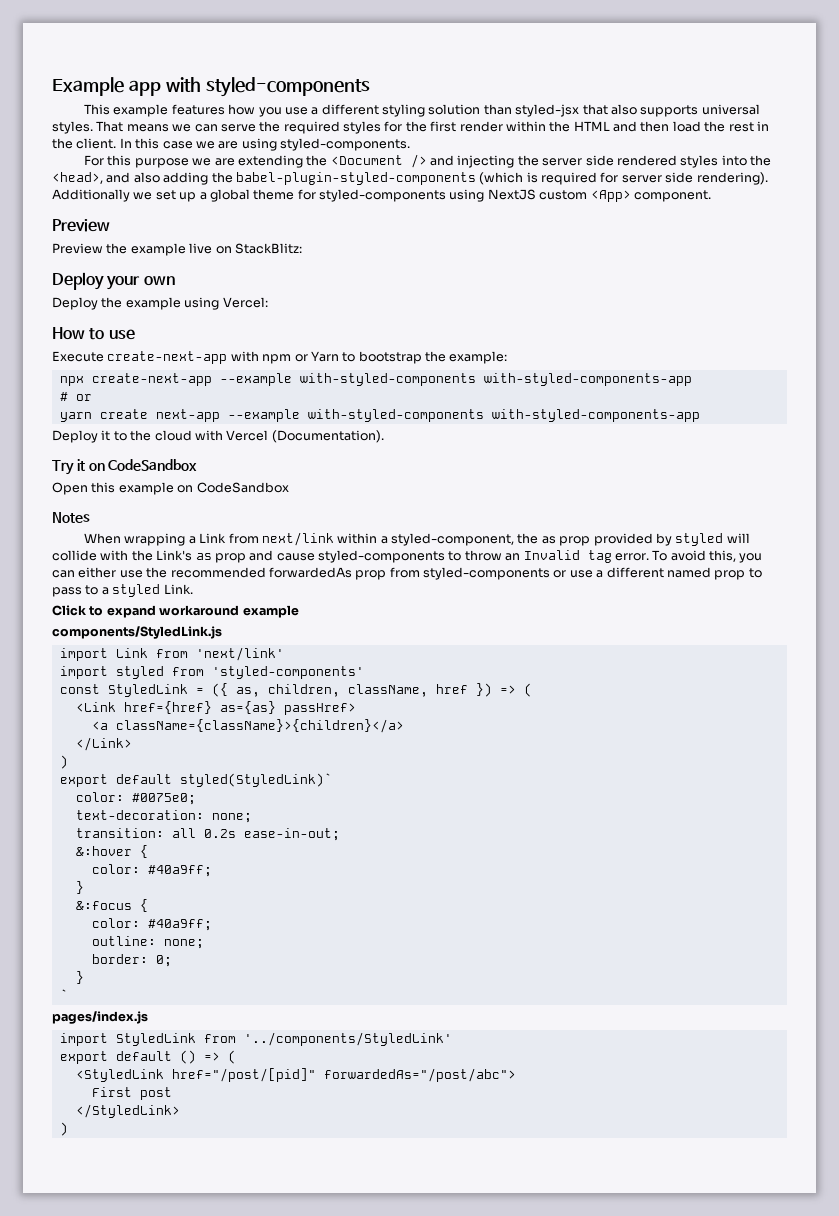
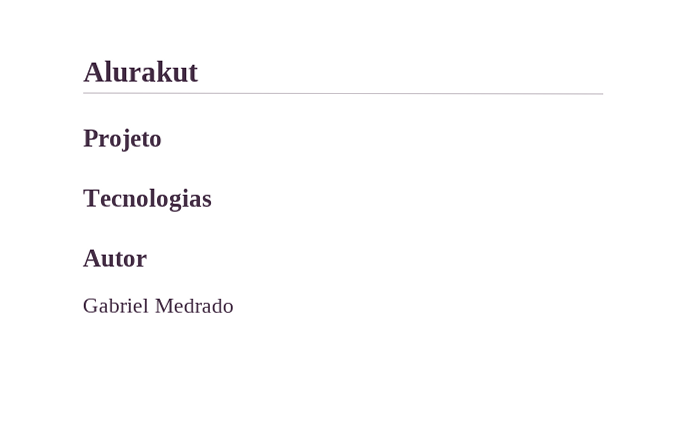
- Example app with styled-components
- This example features how you use a different styling solution than styled-jsx that also supports universal styles. That means we can serve the required styles for the first render within the HTML and then load the rest in the client. In this case we are using styled-components.
- For this purpose we are extending the <Document /> and injecting the server side rendered styles into the <head>, and also adding the babel-plugin-styled-components (which is required for server side rendering). Additionally we set up a global theme for styled-components using NextJS custom <App> component.
- Preview
- Preview the example live on StackBlitz:
- Deploy your own
- Deploy the example using Vercel:
- How to use
- Execute create-next-app with npm or Yarn to bootstrap the example:
- npx create-next-app --example with-styled-components with-styled-components-app
- # or
- yarn create next-app --example with-styled-components with-styled-components-app
- Deploy it to the cloud with Vercel (Documentation).
- Try it on CodeSandbox
- Open this example on CodeSandbox
- Notes
- When wrapping a Link from next/link within a styled-component, the as prop provided by styled will collide with the Link's as prop and cause styled-components to throw an Invalid tag error. To avoid this, you can either use the recommended forwardedAs prop from styled-components or use a different named prop to pass to a styled Link.
- Click to expand workaround example
- components/StyledLink.js
- import Link from 'next/link'
- import styled from 'styled-components'
- const StyledLink = ({ as, children, className, href }) => (
- <Link href={href} as={as} passHref>
- <a className={className}>{children}</a>
- </Link>
- )
- export default styled(StyledLink)`
- color: #0075e0;
- text-decoration: none;
- transition: all 0.2s ease-in-out;
- &:hover {
- color: #40a9ff;
- }
- &:focus {
- color: #40a9ff;
- outline: none;
- border: 0;
- }
- `
- pages/index.js
- import StyledLink from '../components/StyledLink'
- export default () => (
- <StyledLink href="/post/[pid]" forwardedAs="/post/abc">
- First post
- </StyledLink>
- )
+ Alurakut
+ Projeto
+ Tecnologias
+ Autor
+ Gabriel Medrado

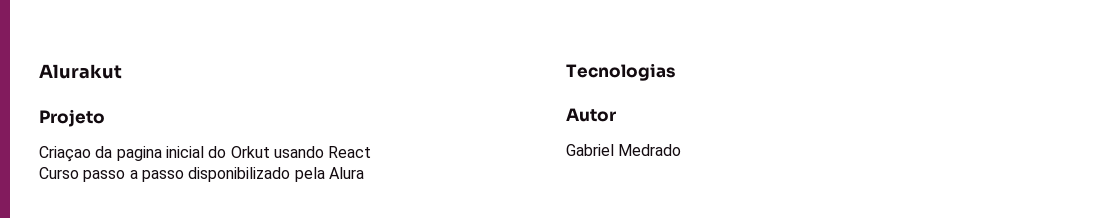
+ Criaçao da pagina inicial do Orkut usando React
+ Curso passo a passo disponibilizado pela Alura

